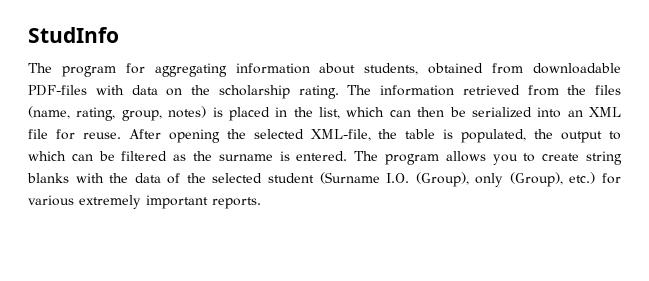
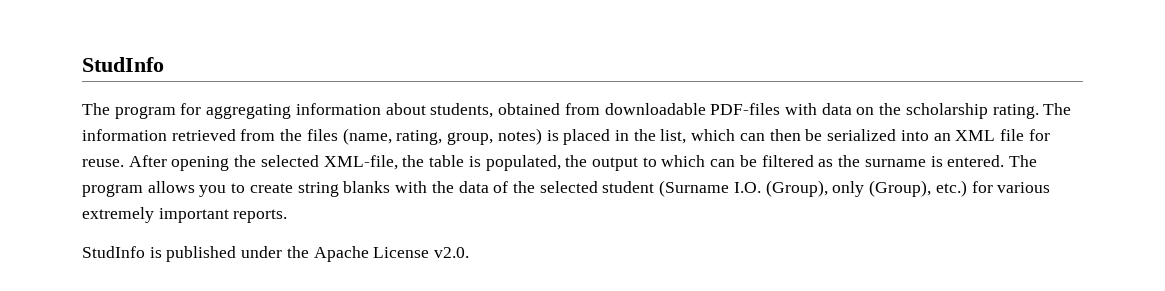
+ StudInfo is published under the Apache License v2.0.

